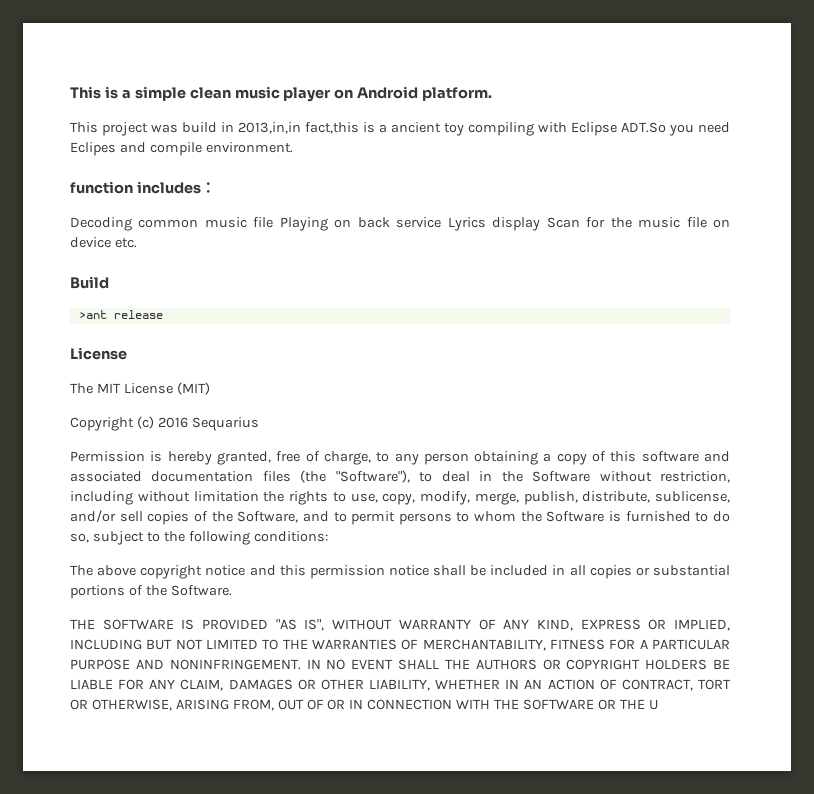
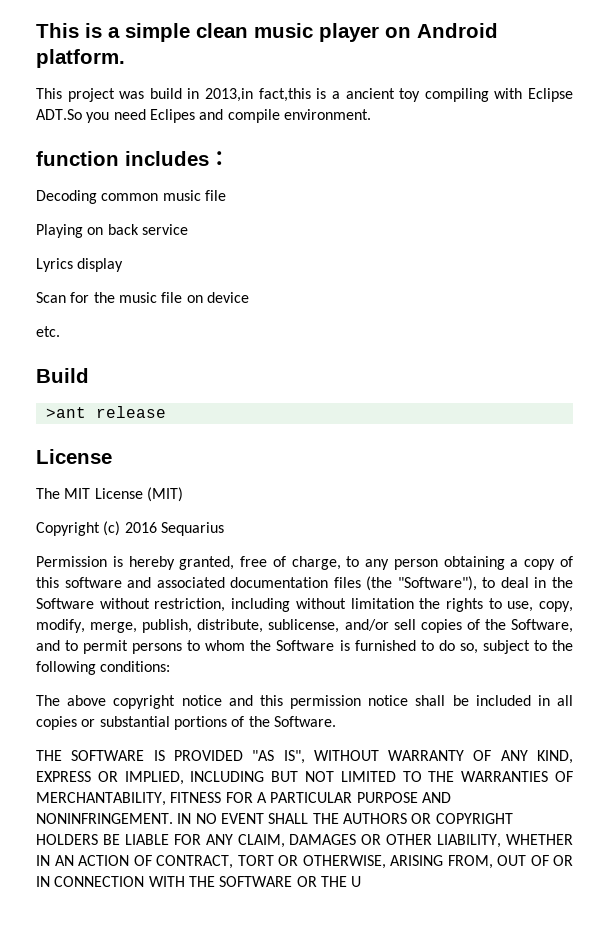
- This project was build in 2013,in,in fact,this is a ancient toy compiling with Eclipse ADT.So you need Eclipes and compile environment.
+ This project was build in 2013,in fact,this is a ancient toy compiling with Eclipse ADT.So you need Eclipes and compile environment.
- Decoding common music file Playing on back service Lyrics display Scan for the music file on device etc.
+ Decoding common music file
+ Playing on back service
+ Lyrics display
+ Scan for the music file on device
+ etc.

